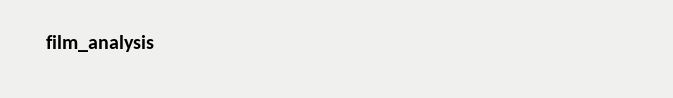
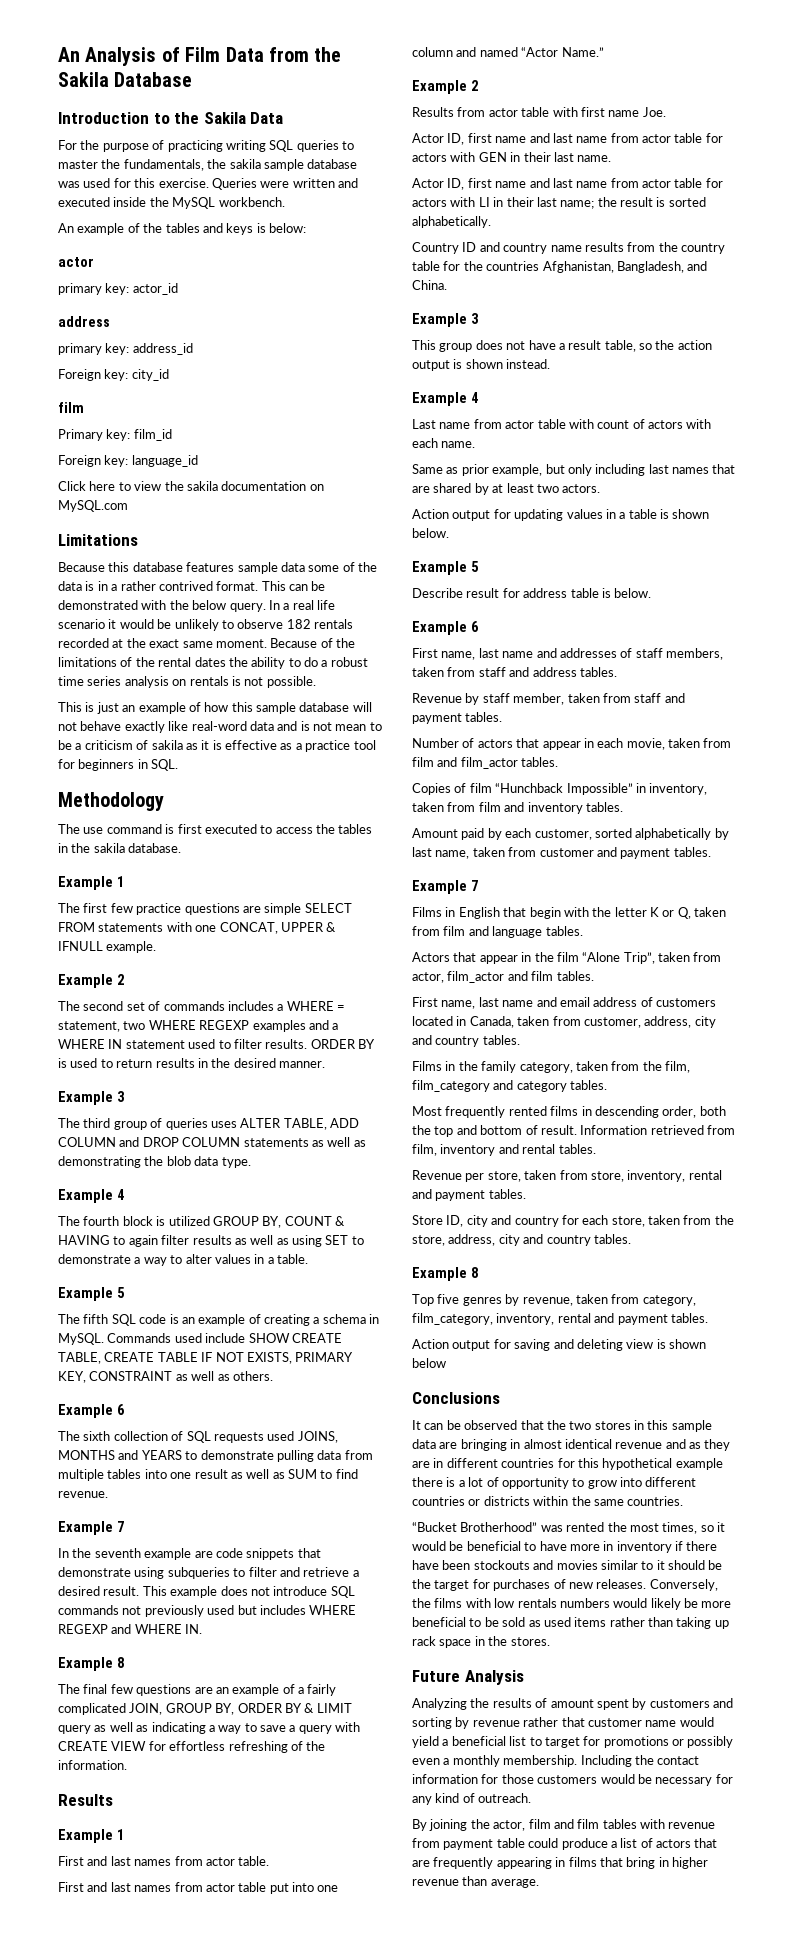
- film_analysis
+ An Analysis of Film Data from the Sakila Database
+ Introduction to the Sakila Data
+ For the purpose of practicing writing SQL queries to master the fundamentals, the sakila sample database was used for this exercise. Queries were written and executed inside the MySQL workbench.
+ An example of the tables and keys is below:
+ actor
+ primary key: actor_id
+ address
+ primary key: address_id
+ Foreign key: city_id
+ film
+ Primary key: film_id
+ Foreign key: language_id
+ Click here to view the sakila documentation on MySQL.com
+ Limitations
+ Because this database features sample data some of the data is in a rather contrived format. This can be demonstrated with the below query. In a real life scenario it would be unlikely to observe 182 rentals recorded at the exact same moment. Because of the limitations of the rental dates the ability to do a robust time series analysis on rentals is not possible.
+ This is just an example of how this sample database will not behave exactly like real-word data and is not mean to be a criticism of sakila as it is effective as a practice tool for beginners in SQL.
+ Methodology
+ The use command is first executed to access the tables in the sakila database.
+ Example 1
+ The first few practice questions are simple SELECT FROM statements with one CONCAT, UPPER & IFNULL example.
+ Example 2
+ The second set of commands includes a WHERE = statement, two WHERE REGEXP examples and a WHERE IN statement used to filter results. ORDER BY is used to return results in the desired manner.
+ Example 3
+ The third group of queries uses ALTER TABLE, ADD COLUMN and DROP COLUMN statements as well as demonstrating the blob data type.
+ Example 4
+ The fourth block is utilized GROUP BY, COUNT & HAVING to again filter results as well as using SET to demonstrate a way to alter values in a table.
+ Example 5
+ The fifth SQL code is an example of creating a schema in MySQL. Commands used include SHOW CREATE TABLE, CREATE TABLE IF NOT EXISTS, PRIMARY KEY, CONSTRAINT as well as others.
+ Example 6
+ The sixth collection of SQL requests used JOINS, MONTHS and YEARS to demonstrate pulling data from multiple tables into one result as well as SUM to find revenue.
+ Example 7
+ In the seventh example are code snippets that demonstrate using subqueries to filter and retrieve a desired result. This example does not introduce SQL commands not previously used but includes WHERE REGEXP and WHERE IN.
+ Example 8
+ The final few questions are an example of a fairly complicated JOIN, GROUP BY, ORDER BY & LIMIT query as well as indicating a way to save a query with CREATE VIEW for effortless refreshing of the information.
+ Results
+ Example 1
+ First and last names from actor table.
+ First and last names from actor table put into one column and named “Actor Name.”
+ Example 2
+ Results from actor table with first name Joe.
+ Actor ID, first name and last name from actor table for actors with GEN in their last name.
+ Actor ID, first name and last name from actor table for actors with LI in their last name; the result is sorted alphabetically.
+ Country ID and country name results from the country table for the countries Afghanistan, Bangladesh, and China.
+ Example 3
+ This group does not have a result table, so the action output is shown instead.
+ Example 4
+ Last name from actor table with count of actors with each name.
+ Same as prior example, but only including last names that are shared by at least two actors.
+ Action output for updating values in a table is shown below.
+ Example 5
+ Describe result for address table is below.
+ Example 6
+ First name, last name and addresses of staff members, taken from staff and address tables.
+ Revenue by staff member, taken from staff and payment tables.
+ Number of actors that appear in each movie, taken from film and film_actor tables.
+ Copies of film “Hunchback Impossible” in inventory, taken from film and inventory tables.
+ Amount paid by each customer, sorted alphabetically by last name, taken from customer and payment tables.
+ Example 7
+ Films in English that begin with the letter K or Q, taken from film and language tables.
+ Actors that appear in the film “Alone Trip”, taken from actor, film_actor and film tables.
+ First name, last name and email address of customers located in Canada, taken from customer, address, city and country tables.
+ Films in the family category, taken from the film, film_category and category tables.
+ Most frequently rented films in descending order, both the top and bottom of result. Information retrieved from film, inventory and rental tables.
+ Revenue per store, taken from store, inventory, rental and payment tables.
+ Store ID, city and country for each store, taken from the store, address, city and country tables.
+ Example 8
+ Top five genres by revenue, taken from category, film_category, inventory, rental and payment tables.
+ Action output for saving and deleting view is shown below
+ Conclusions
+ It can be observed that the two stores in this sample data are bringing in almost identical revenue and as they are in different countries for this hypothetical example there is a lot of opportunity to grow into different countries or districts within the same countries.
+ “Bucket Brotherhood” was rented the most times, so it would be beneficial to have more in inventory if there have been stockouts and movies similar to it should be the target for purchases of new releases. Conversely, the films with low rentals numbers would likely be more beneficial to be sold as used items rather than taking up rack space in the stores.
+ Future Analysis
+ Analyzing the results of amount spent by customers and sorting by revenue rather that customer name would yield a beneficial list to target for promotions or possibly even a monthly membership. Including the contact information for those customers would be necessary for any kind of outreach.
+ By joining the actor, film and film tables with revenue from payment table could produce a list of actors that are frequently appearing in films that bring in higher revenue than average.

